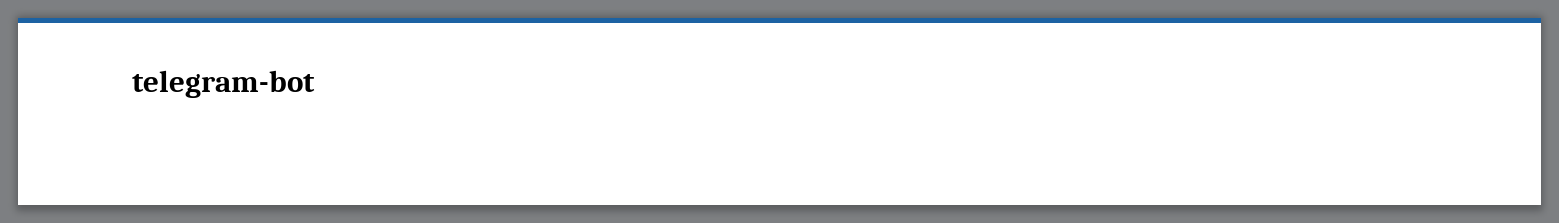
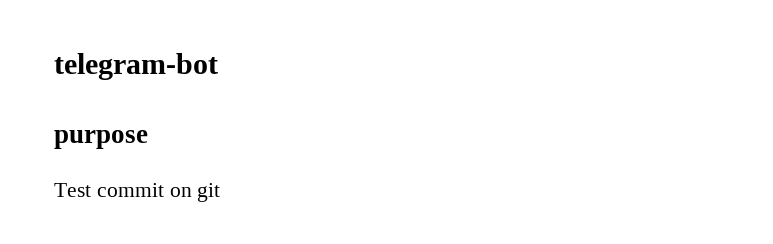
+ purpose
+ Test commit on git

